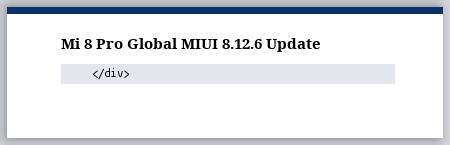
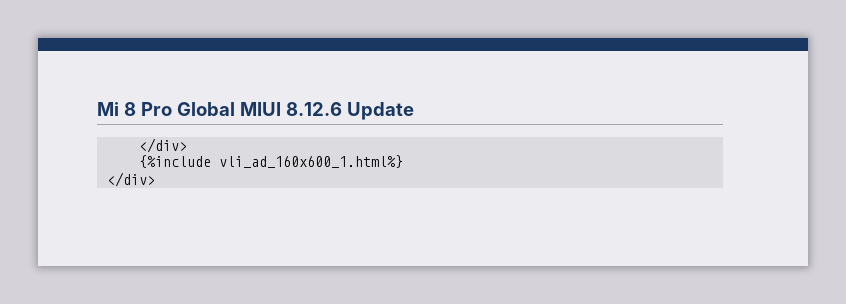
+ {%include vli_ad_160x600_1.html%}
+ </div>

